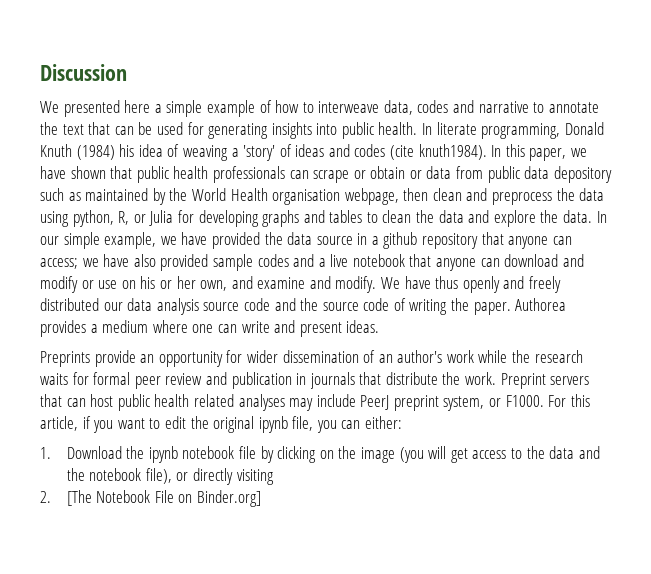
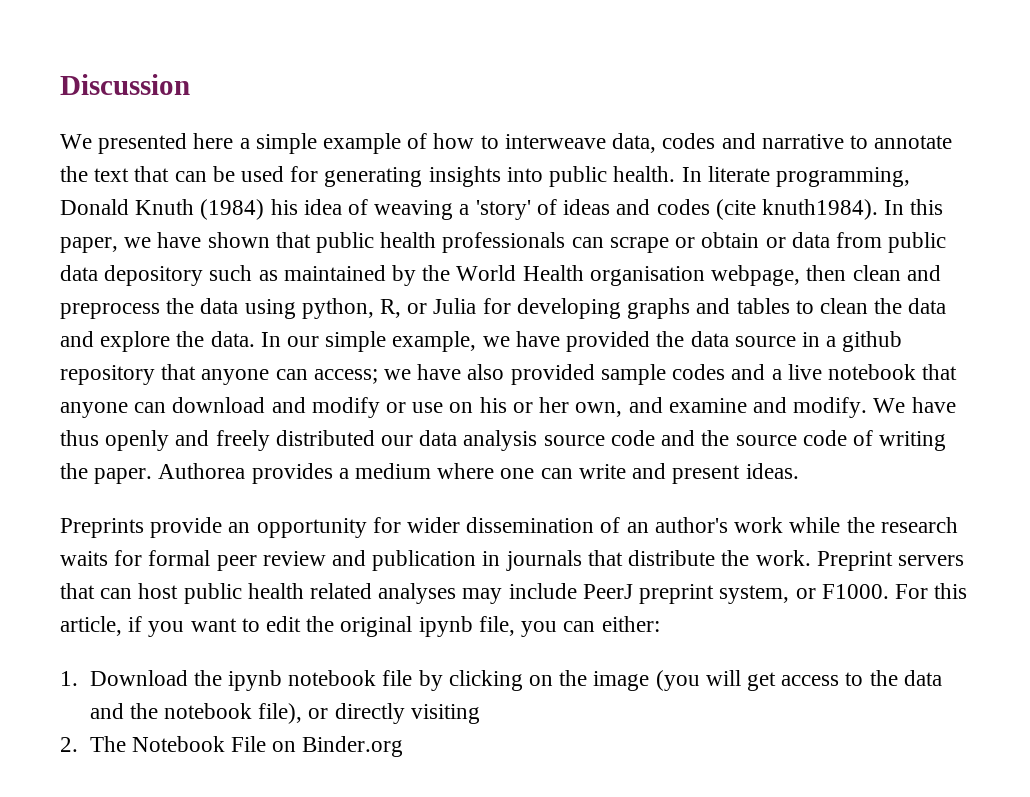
- 2. [The Notebook File on Binder.org]
+ 2. The Notebook File on Binder.org

